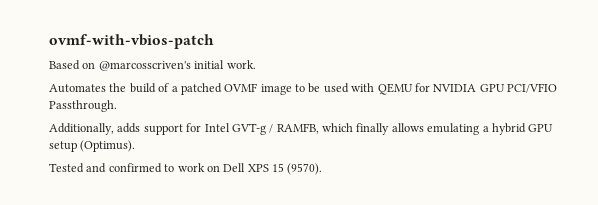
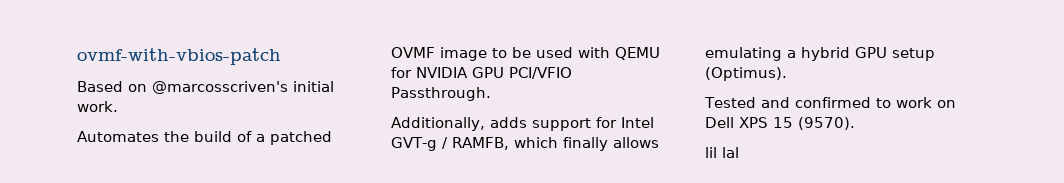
+ lil lal

